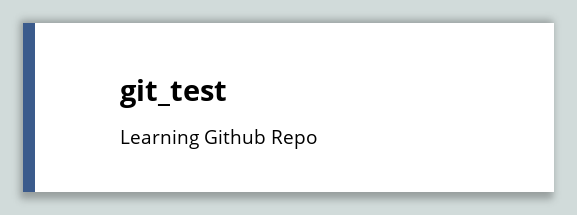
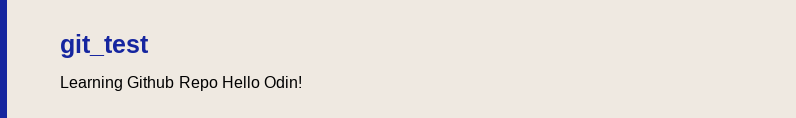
- Learning Github Repo
+ Learning Github Repo Hello Odin!

